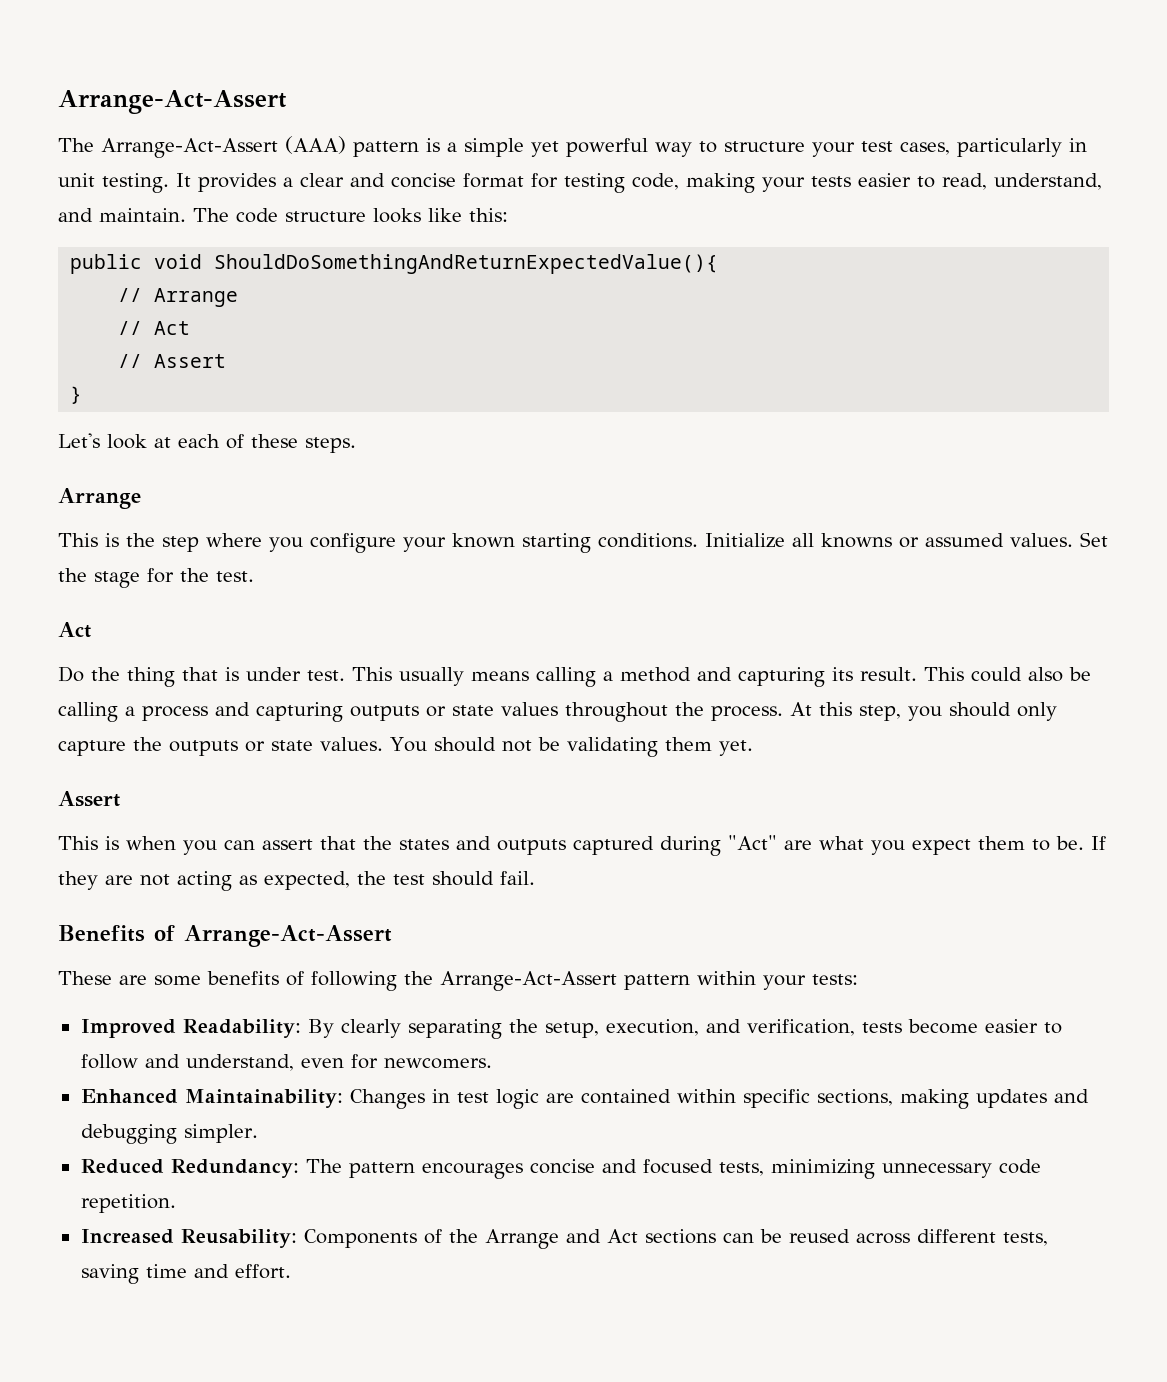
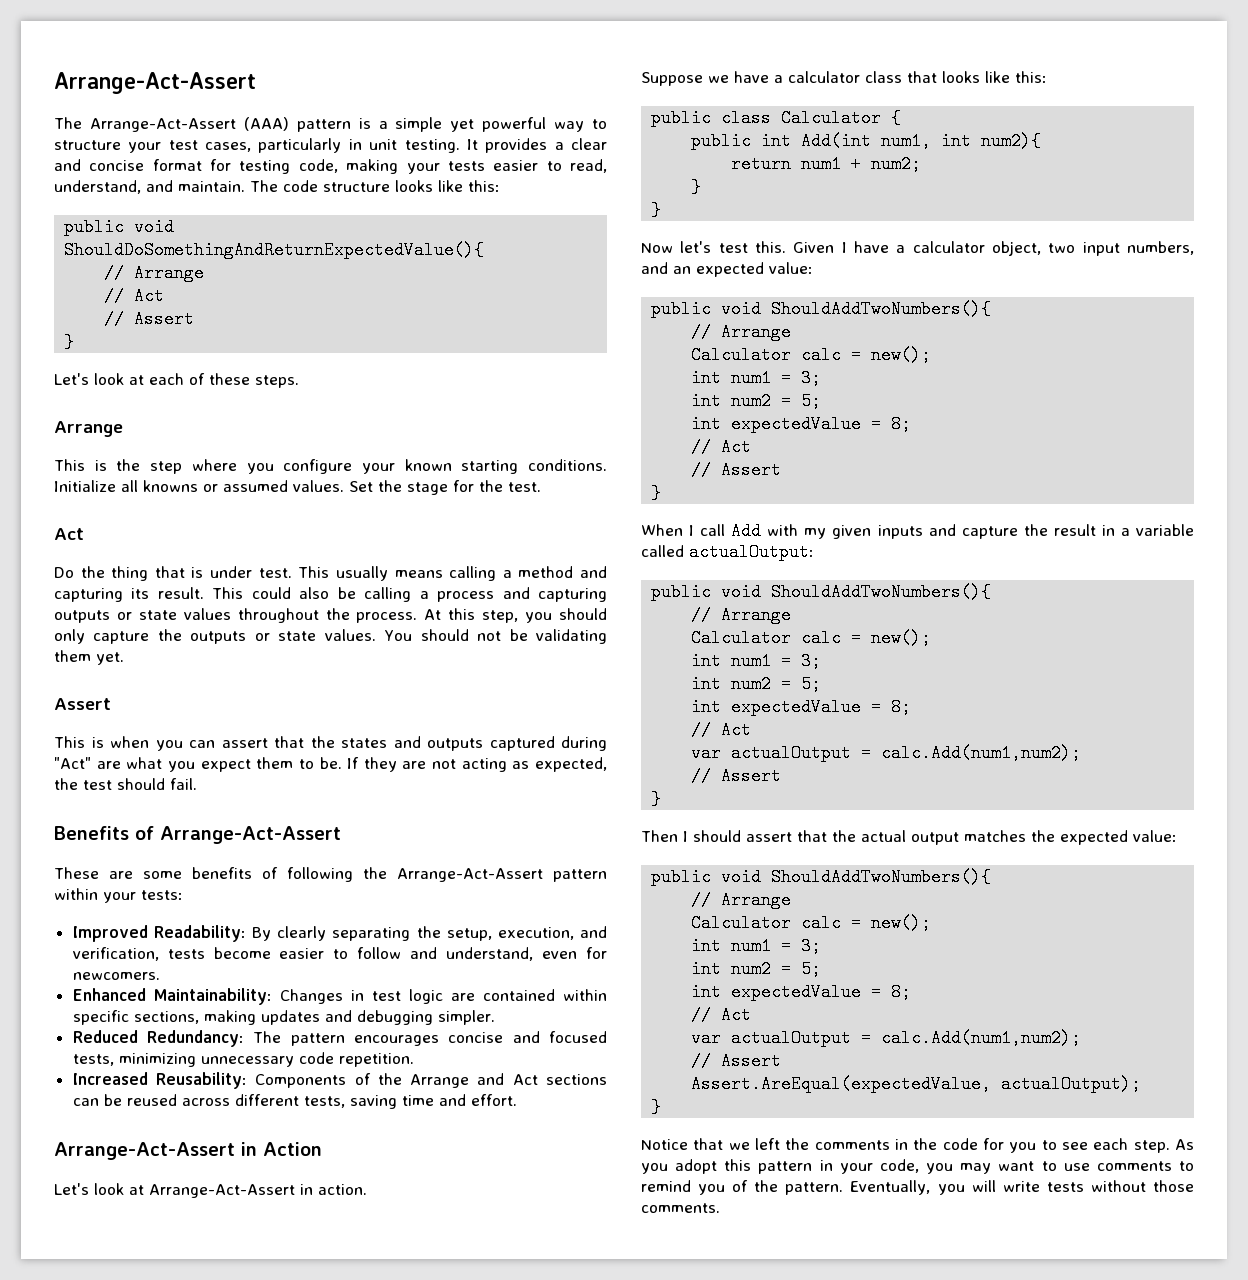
+ Arrange-Act-Assert in Action
+ Let's look at Arrange-Act-Assert in action.
+ Suppose we have a calculator class that looks like this:
+ public class Calculator {
+ public int Add(int num1, int num2){
+ return num1 + num2;
+ }
+ }
+ Now let's test this. Given I have a calculator object, two input numbers, and an expected value:
+ public void ShouldAddTwoNumbers(){
+ // Arrange
+ Calculator calc = new();
+ int num1 = 3;
+ int num2 = 5;
+ int expectedValue = 8;
+ // Act
+ // Assert
+ }
+ When I call Add with my given inputs and capture the result in a variable called actualOutput:
+ public void ShouldAddTwoNumbers(){
+ // Arrange
+ Calculator calc = new();
+ int num1 = 3;
+ int num2 = 5;
+ int expectedValue = 8;
+ // Act
+ var actualOutput = calc.Add(num1,num2);
+ // Assert
+ }
+ Then I should assert that the actual output matches the expected value:
+ public void ShouldAddTwoNumbers(){
+ // Arrange
+ Calculator calc = new();
+ int num1 = 3;
+ int num2 = 5;
+ int expectedValue = 8;
+ // Act
+ var actualOutput = calc.Add(num1,num2);
+ // Assert
+ Assert.AreEqual(expectedValue, actualOutput);
+ }
+ Notice that we left the comments in the code for you to see each step. As you adopt this pattern in your code, you may want to use comments to remind you of the pattern. Eventually, you will write tests without those comments.

